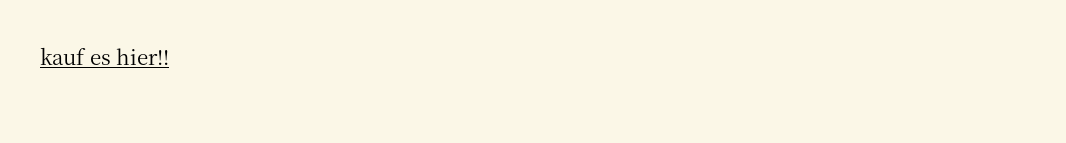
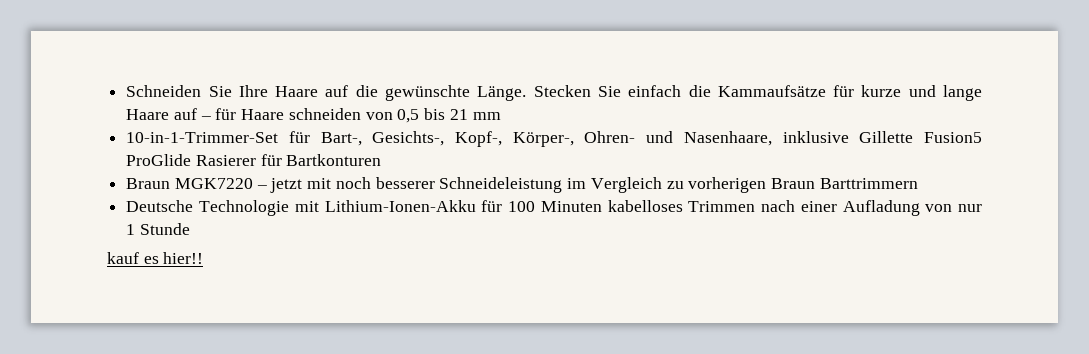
+ Schneiden Sie Ihre Haare auf die gewünschte Länge. Stecken Sie einfach die Kammaufsätze für kurze und lange Haare auf – für Haare schneiden von 0,5 bis 21 mm
+ 10-in-1-Trimmer-Set für Bart-, Gesichts-, Kopf-, Körper-, Ohren- und Nasenhaare, inklusive Gillette Fusion5 ProGlide Rasierer für Bartkonturen
+ Braun MGK7220 – jetzt mit noch besserer Schneideleistung im Vergleich zu vorherigen Braun Barttrimmern
+ Deutsche Technologie mit Lithium-Ionen-Akku für 100 Minuten kabelloses Trimmen nach einer Aufladung von nur 1 Stunde

